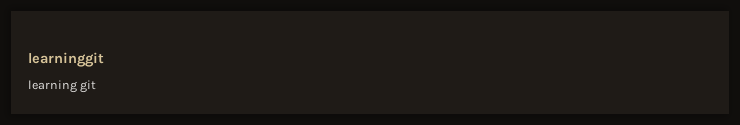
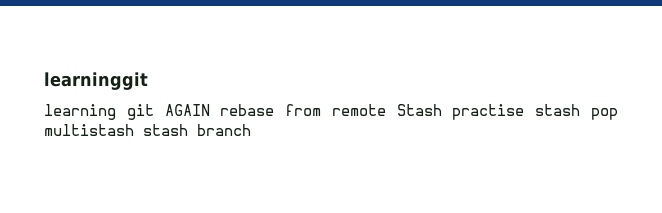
- learning git
+ learning git AGAIN rebase from remote Stash practise stash pop multistash stash branch

